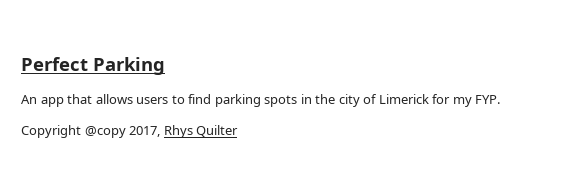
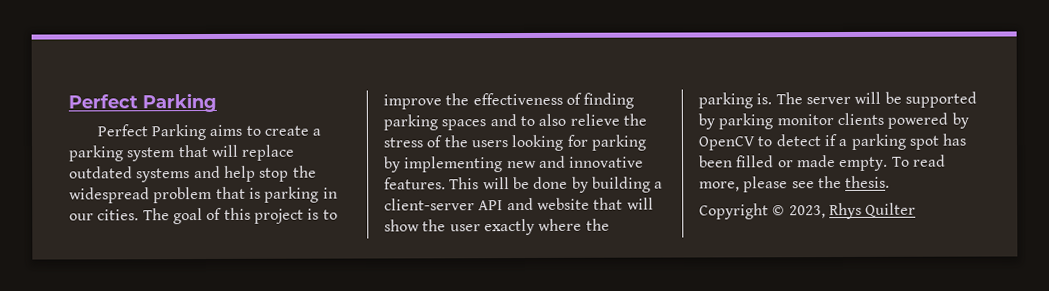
- An app that allows users to find parking spots in the city of Limerick for my FYP.
+ Perfect Parking aims to create a parking system that will replace outdated systems and help stop the widespread problem that is parking in our cities. The goal of this project is to improve the effectiveness of finding parking spaces and to also relieve the stress of the users looking for parking by implementing new and innovative features. This will be done by building a client-server API and website that will show the user exactly where the parking is. The server will be supported by parking monitor clients powered by OpenCV to detect if a parking spot has been filled or made empty. To read more, please see the thesis.
- Copyright @copy 2017, Rhys Quilter
+ Copyright © 2023, Rhys Quilter

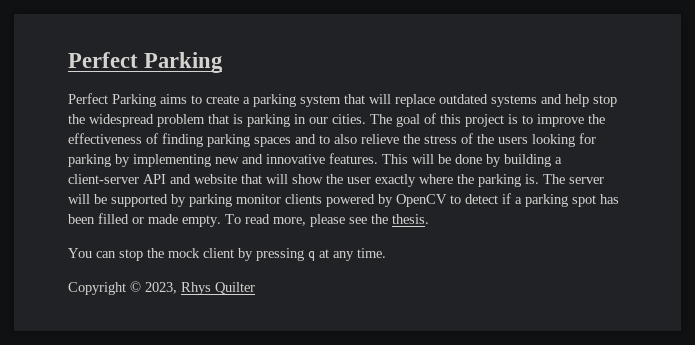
+ You can stop the mock client by pressing q at any time.

